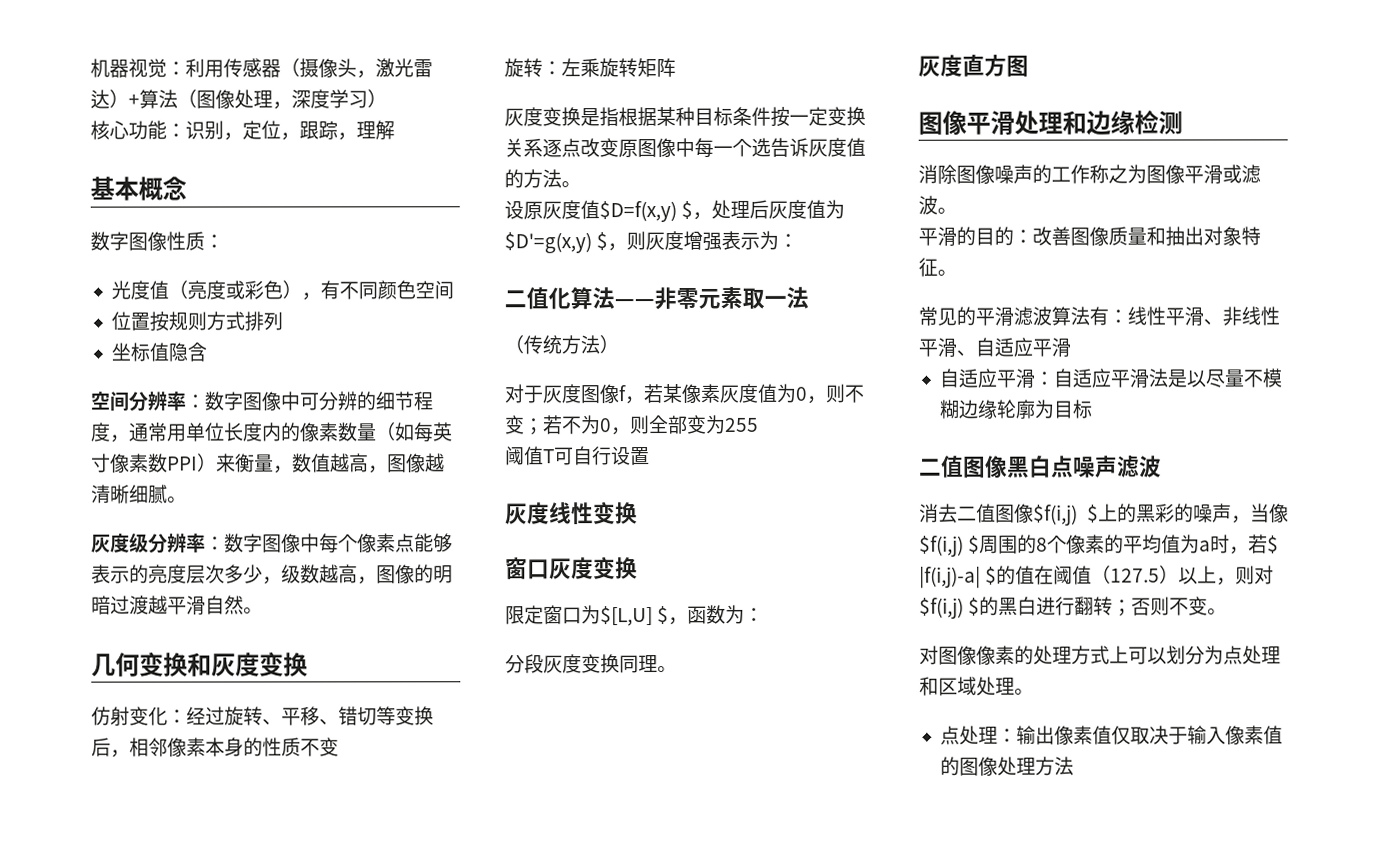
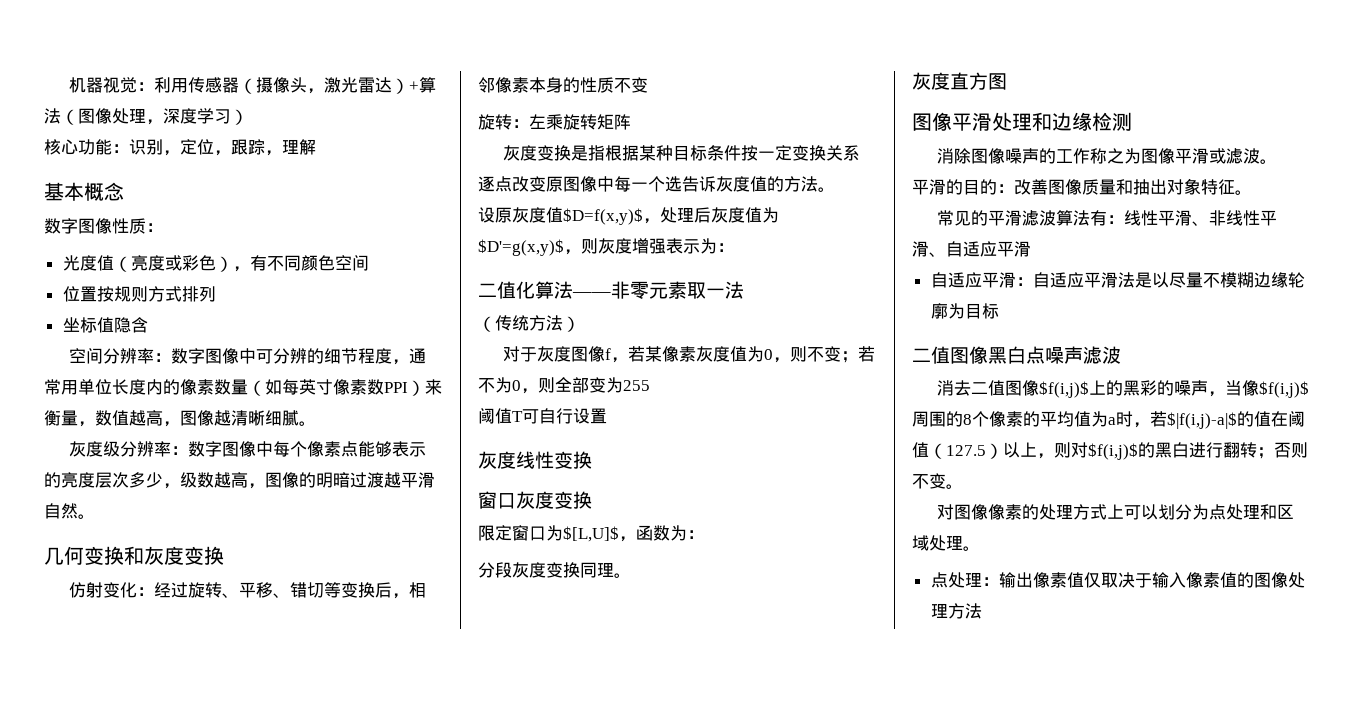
- 设原灰度值$D=f(x,y) $，处理后灰度值为$D'=g(x,y) $，则灰度增强表示为：
+ 设原灰度值$D=f(x,y)$，处理后灰度值为$D'=g(x,y)$，则灰度增强表示为：
- 限定窗口为$[L,U] $，函数为：
+ 限定窗口为$[L,U]$，函数为：
- 消去二值图像$f(i,j) $上的黑彩的噪声，当像$f(i,j) $周围的8个像素的平均值为a时，若$ |f(i,j)-a| $的值在阈值（127.5）以上，则对$f(i,j) $的黑白进行翻转；否则不变。
+ 消去二值图像$f(i,j)$上的黑彩的噪声，当像$f(i,j)$周围的8个像素的平均值为a时，若$|f(i,j)-a|$的值在阈值（127.5）以上，则对$f(i,j)$的黑白进行翻转；否则不变。

